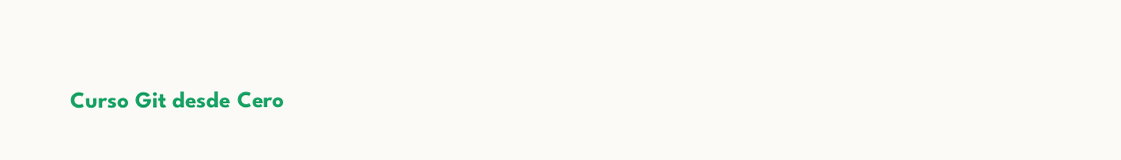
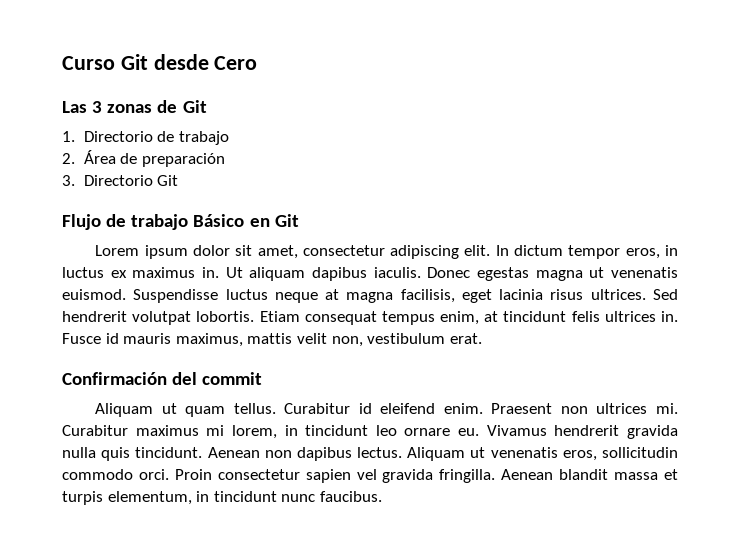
+ Las 3 zonas de Git
+ 1. Directorio de trabajo
+ 2. Área de preparación
+ 3. Directorio Git
+ Flujo de trabajo Básico en Git
+ Lorem ipsum dolor sit amet, consectetur adipiscing elit. In dictum tempor eros, in luctus ex maximus in. Ut aliquam dapibus iaculis. Donec egestas magna ut venenatis euismod. Suspendisse luctus neque at magna facilisis, eget lacinia risus ultrices. Sed hendrerit volutpat lobortis. Etiam consequat tempus enim, at tincidunt felis ultrices in. Fusce id mauris maximus, mattis velit non, vestibulum erat.
+ Confirmación del commit
+ Aliquam ut quam tellus. Curabitur id eleifend enim. Praesent non ultrices mi. Curabitur maximus mi lorem, in tincidunt leo ornare eu. Vivamus hendrerit gravida nulla quis tincidunt. Aenean non dapibus lectus. Aliquam ut venenatis eros, sollicitudin commodo orci. Proin consectetur sapien vel gravida fringilla. Aenean blandit massa et turpis elementum, in tincidunt nunc faucibus.

